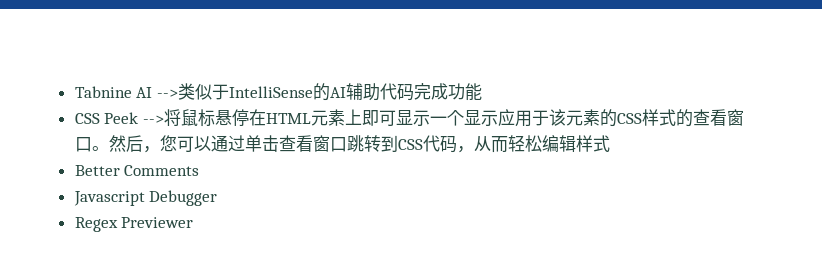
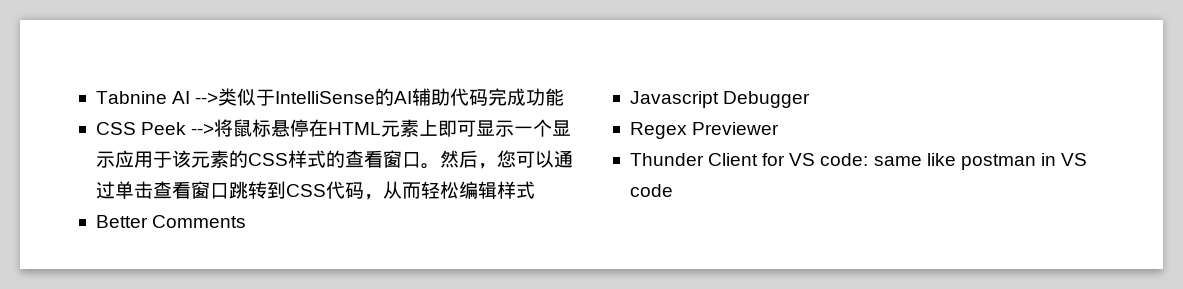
+ Thunder Client for VS code: same like postman in VS code

